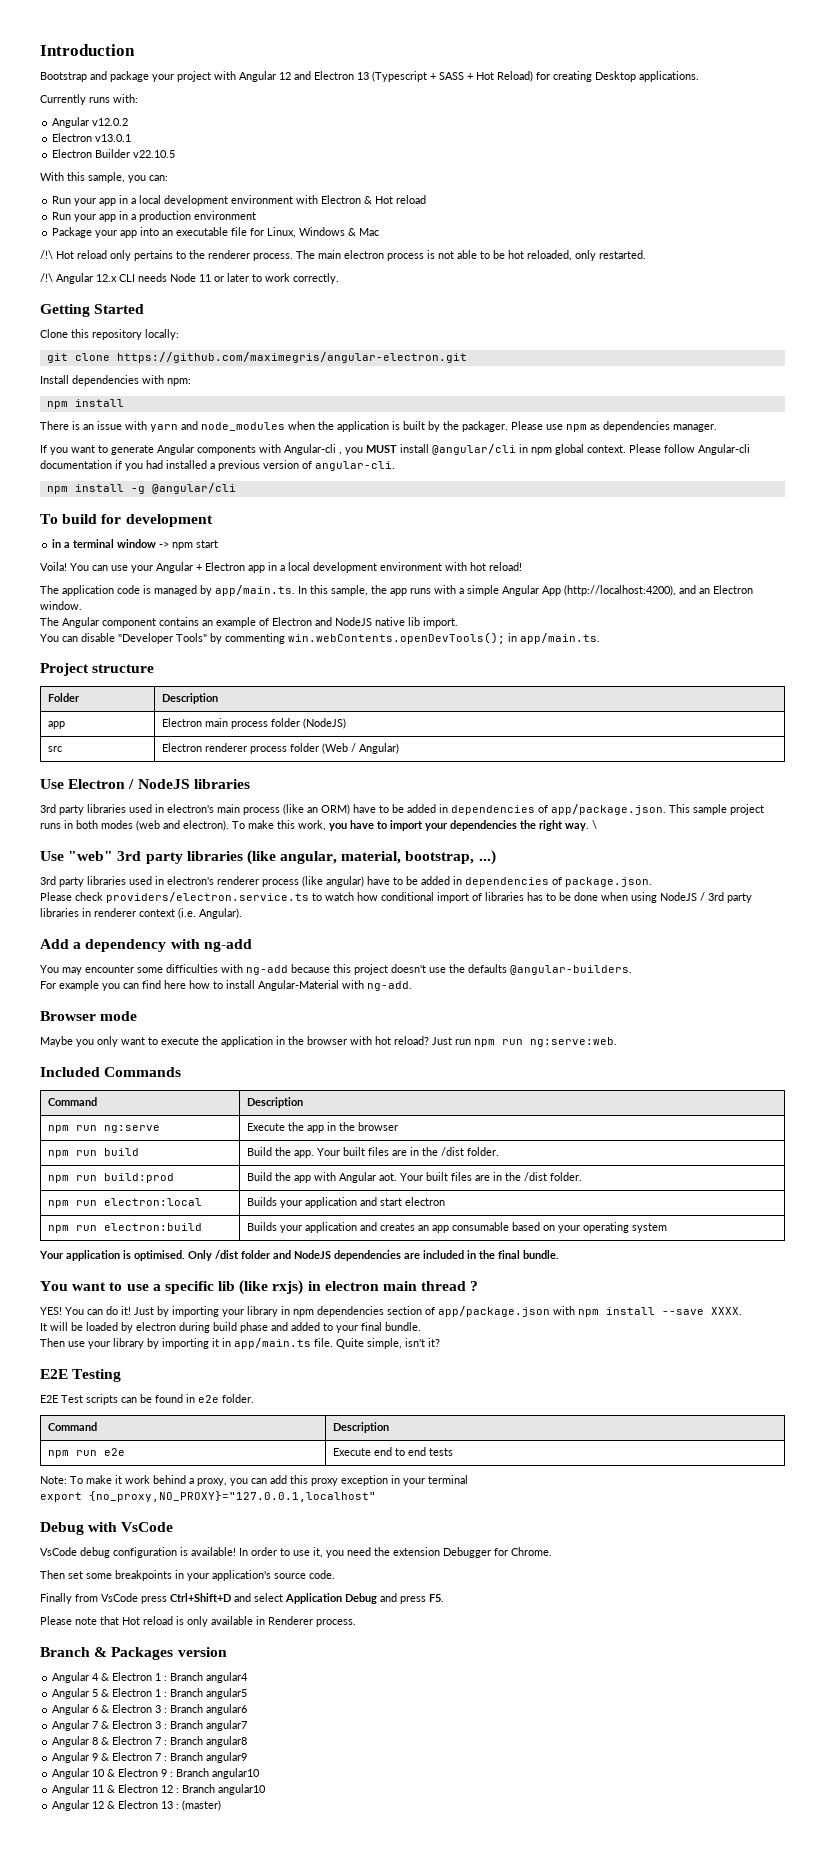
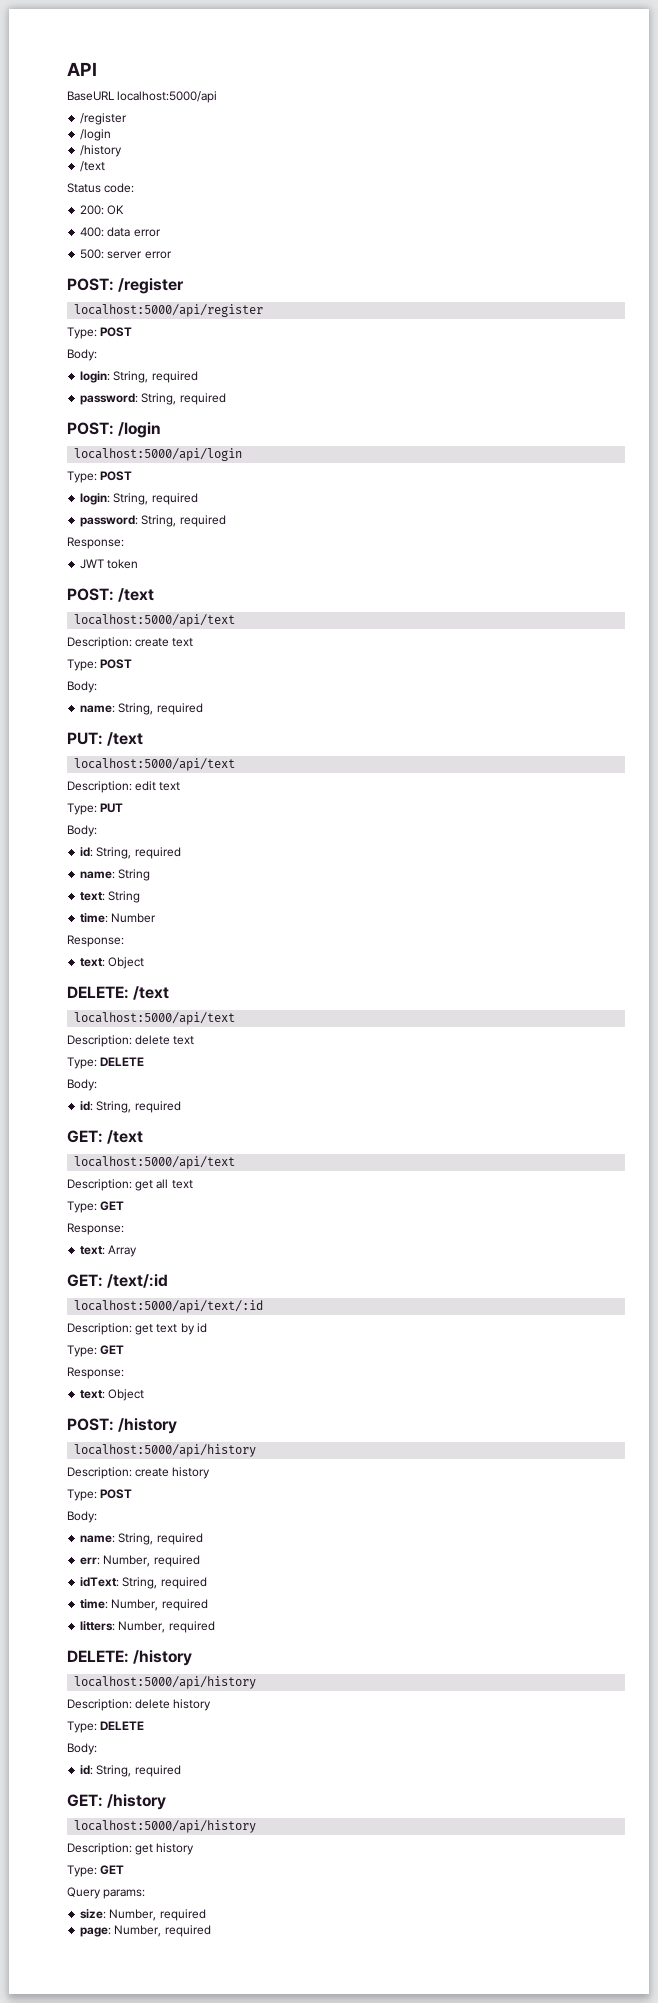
- Introduction
- Bootstrap and package your project with Angular 12 and Electron 13 (Typescript + SASS + Hot Reload) for creating Desktop applications.
- Currently runs with:
- Angular v12.0.2
- Electron v13.0.1
- Electron Builder v22.10.5
- With this sample, you can:
- Run your app in a local development environment with Electron & Hot reload
- Run your app in a production environment
- Package your app into an executable file for Linux, Windows & Mac
- /!\ Hot reload only pertains to the renderer process. The main electron process is not able to be hot reloaded, only restarted.
- /!\ Angular 12.x CLI needs Node 11 or later to work correctly.
- Getting Started
- Clone this repository locally:
- git clone https://github.com/maximegris/angular-electron.git
- Install dependencies with npm:
- npm install
- There is an issue with yarn and node_modules when the application is built by the packager. Please use npm as dependencies manager.
- If you want to generate Angular components with Angular-cli , you MUST install @angular/cli in npm global context. Please follow Angular-cli documentation if you had installed a previous version of angular-cli.
- npm install -g @angular/cli
- To build for development
- in a terminal window -> npm start
- Voila! You can use your Angular + Electron app in a local development environment with hot reload!
- The application code is managed by app/main.ts. In this sample, the app runs with a simple Angular App (http://localhost:4200), and an Electron window.
- The Angular component contains an example of Electron and NodeJS native lib import.
- You can disable "Developer Tools" by commenting win.webContents.openDevTools(); in app/main.ts.
- Project structure
- Folder | Description
- app | Electron main process folder (NodeJS)
- src | Electron renderer process folder (Web / Angular)
- Use Electron / NodeJS libraries
- 3rd party libraries used in electron's main process (like an ORM) have to be added in dependencies of app/package.json. This sample project runs in both modes (web and electron). To make this work, you have to import your dependencies the right way. \
- Use "web" 3rd party libraries (like angular, material, bootstrap, ...)
- 3rd party libraries used in electron's renderer process (like angular) have to be added in dependencies of package.json.
- Please check providers/electron.service.ts to watch how conditional import of libraries has to be done when using NodeJS / 3rd party libraries in renderer context (i.e. Angular).
- Add a dependency with ng-add
- You may encounter some difficulties with ng-add because this project doesn't use the defaults @angular-builders.
- For example you can find here how to install Angular-Material with ng-add.
- Browser mode
- Maybe you only want to execute the application in the browser with hot reload? Just run npm run ng:serve:web.
- Included Commands
- Command | Description
- npm run ng:serve | Execute the app in the browser
- npm run build | Build the app. Your built files are in the /dist folder.
- npm run build:prod | Build the app with Angular aot. Your built files are in the /dist folder.
- npm run electron:local | Builds your application and start electron
- npm run electron:build | Builds your application and creates an app consumable based on your operating system
- Your application is optimised. Only /dist folder and NodeJS dependencies are included in the final bundle.
- You want to use a specific lib (like rxjs) in electron main thread ?
- YES! You can do it! Just by importing your library in npm dependencies section of app/package.json with npm install --save XXXX.
- It will be loaded by electron during build phase and added to your final bundle.
- Then use your library by importing it in app/main.ts file. Quite simple, isn't it?
- E2E Testing
- E2E Test scripts can be found in e2e folder.
- Command | Description
- npm run e2e | Execute end to end tests
- Note: To make it work behind a proxy, you can add this proxy exception in your terminal
- export {no_proxy,NO_PROXY}="127.0.0.1,localhost"
- Debug with VsCode
- VsCode debug configuration is available! In order to use it, you need the extension Debugger for Chrome.
- Then set some breakpoints in your application's source code.
- Finally from VsCode press Ctrl+Shift+D and select Application Debug and press F5.
- Please note that Hot reload is only available in Renderer process.
- Branch & Packages version
- Angular 4 & Electron 1 : Branch angular4
- Angular 5 & Electron 1 : Branch angular5
- Angular 6 & Electron 3 : Branch angular6
- Angular 7 & Electron 3 : Branch angular7
- Angular 8 & Electron 7 : Branch angular8
- Angular 9 & Electron 7 : Branch angular9
- Angular 10 & Electron 9 : Branch angular10
- Angular 11 & Electron 12 : Branch angular10
- Angular 12 & Electron 13 : (master)
+ API
+ BaseURL localhost:5000/api
+ /register
+ /login
+ /history
+ /text
+ Status code:
+ 200: OK
+ 400: data error
+ 500: server error
+ POST: /register
+ localhost:5000/api/register
+ Type: POST
+ Body:
+ login: String, required
+ password: String, required
+ POST: /login
+ localhost:5000/api/login
+ Type: POST
+ login: String, required
+ password: String, required
+ Response:
+ JWT token
+ POST: /text
+ localhost:5000/api/text
+ Description: create text
+ Type: POST
+ Body:
+ name: String, required
+ PUT: /text
+ localhost:5000/api/text
+ Description: edit text
+ Type: PUT
+ Body:
+ id: String, required
+ name: String
+ text: String
+ time: Number
+ Response:
+ text: Object
+ DELETE: /text
+ localhost:5000/api/text
+ Description: delete text
+ Type: DELETE
+ Body:
+ id: String, required
+ GET: /text
+ localhost:5000/api/text
+ Description: get all text
+ Type: GET
+ Response:
+ text: Array
+ GET: /text/:id
+ localhost:5000/api/text/:id
+ Description: get text by id
+ Type: GET
+ Response:
+ text: Object
+ POST: /history
+ localhost:5000/api/history
+ Description: create history
+ Type: POST
+ Body:
+ name: String, required
+ err: Number, required
+ idText: String, required
+ time: Number, required
+ litters: Number, required
+ DELETE: /history
+ localhost:5000/api/history
+ Description: delete history
+ Type: DELETE
+ Body:
+ id: String, required
+ GET: /history
+ localhost:5000/api/history
+ Description: get history
+ Type: GET
+ Query params:
+ size: Number, required
+ page: Number, required

